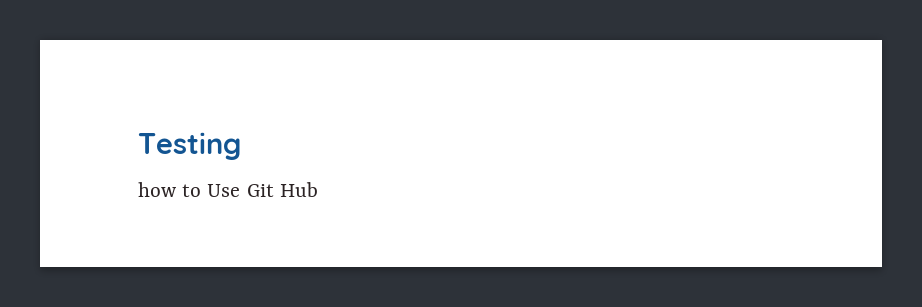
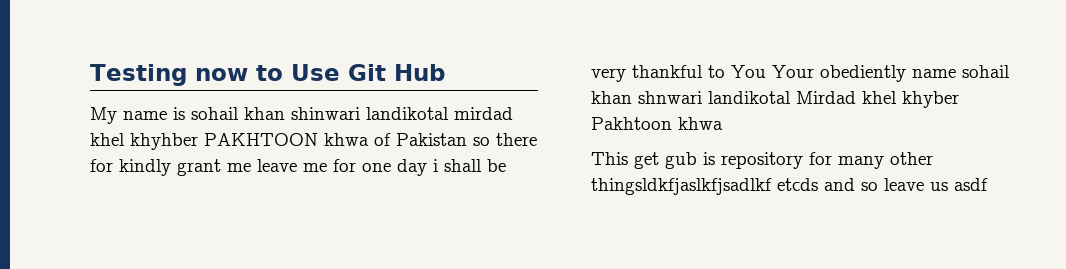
- Testing
- how to Use Git Hub
+ Testing now to Use Git Hub
+ My name is sohail khan shinwari landikotal mirdad khel khyhber PAKHTOON khwa of Pakistan so there for kindly grant me leave me for one day i shall be very thankful to You Your obediently name sohail khan shnwari landikotal Mirdad khel khyber Pakhtoon khwa
+ This get gub is repository for many other thingsldkfjaslkfjsadlkf etcds and so leave us asdf

